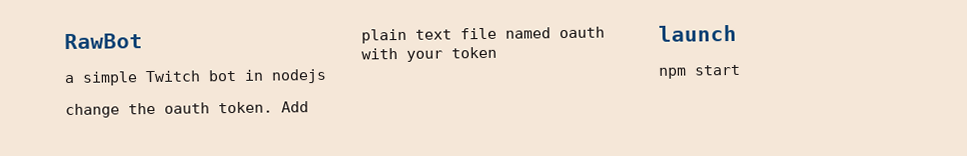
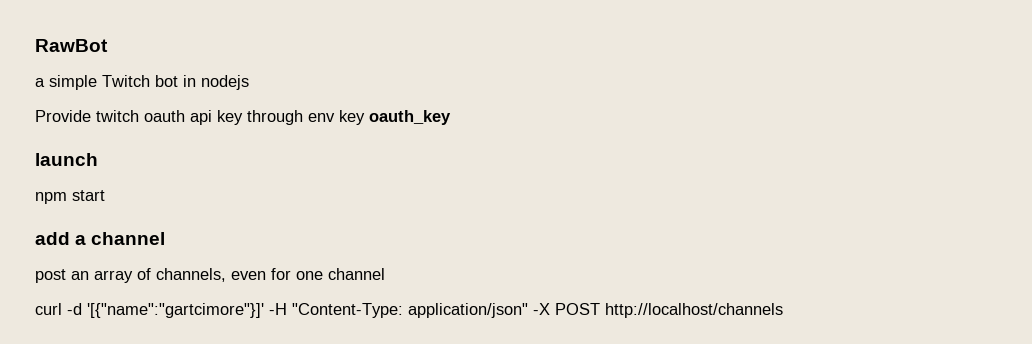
- change the oauth token. Add plain text file named oauth with your token
+ Provide twitch oauth api key through env key oauth_key
  launch
  npm start
+ add a channel
+ post an array of channels, even for one channel
+ curl -d '[{"name":"gartcimore"}]' -H "Content-Type: application/json" -X POST http://localhost/channels

